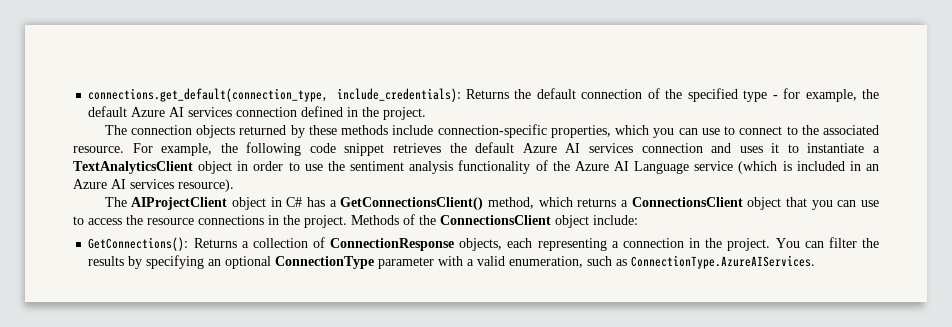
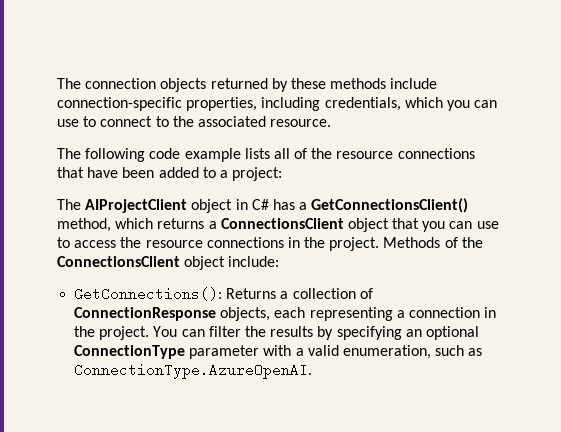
- connections.get_default(connection_type, include_credentials): Returns the default connection of the specified type - for example, the default Azure AI services connection defined in the project.
- The connection objects returned by these methods include connection-specific properties, which you can use to connect to the associated resource. For example, the following code snippet retrieves the default Azure AI services connection and uses it to instantiate a TextAnalyticsClient object in order to use the sentiment analysis functionality of the Azure AI Language service (which is included in an Azure AI services resource).
+ The connection objects returned by these methods include connection-specific properties, including credentials, which you can use to connect to the associated resource.
+ The following code example lists all of the resource connections that have been added to a project:
- You can filter the results by specifying an optional ConnectionType parameter with a valid enumeration, such as ConnectionType.AzureAIServices.
+ You can filter the results by specifying an optional ConnectionType parameter with a valid enumeration, such as ConnectionType.AzureOpenAI.

